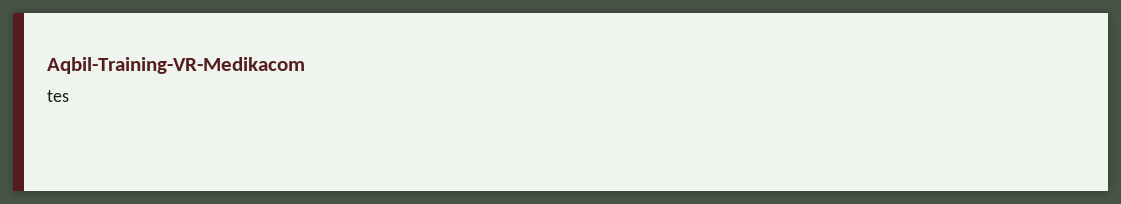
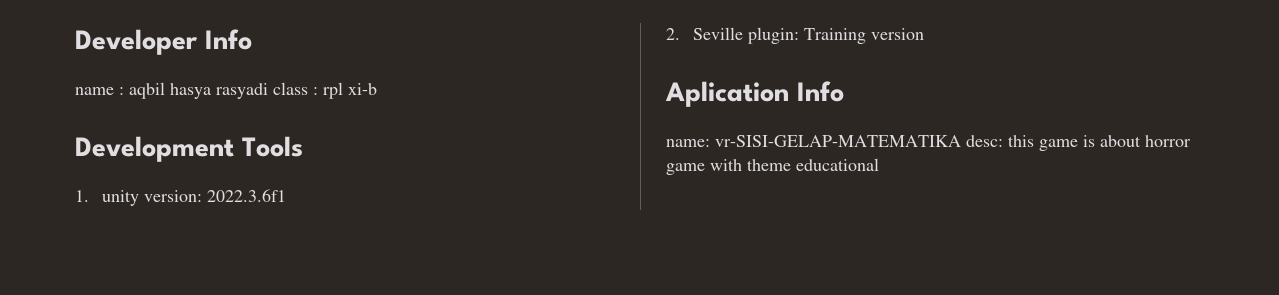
- Aqbil-Training-VR-Medikacom
- tes
+ Developer Info
+ name : aqbil hasya rasyadi class : rpl xi-b
+ Development Tools
+ 1. unity version: 2022.3.6f1
+ 2. Seville plugin: Training version
+ Aplication Info
+ name: vr-SISI-GELAP-MATEMATIKA desc: this game is about horror game with theme educational

